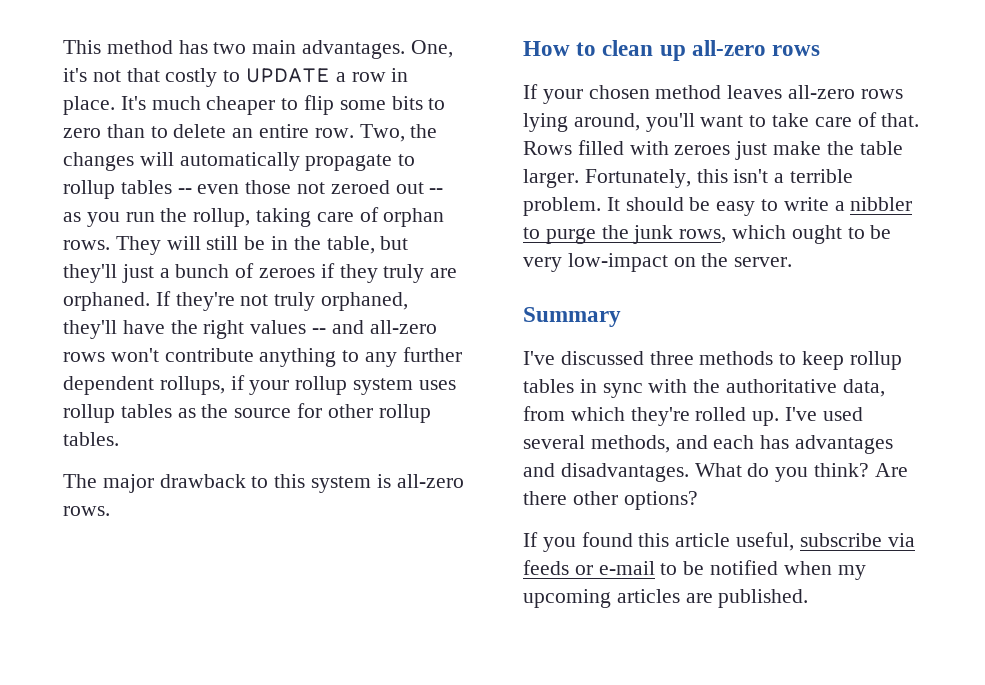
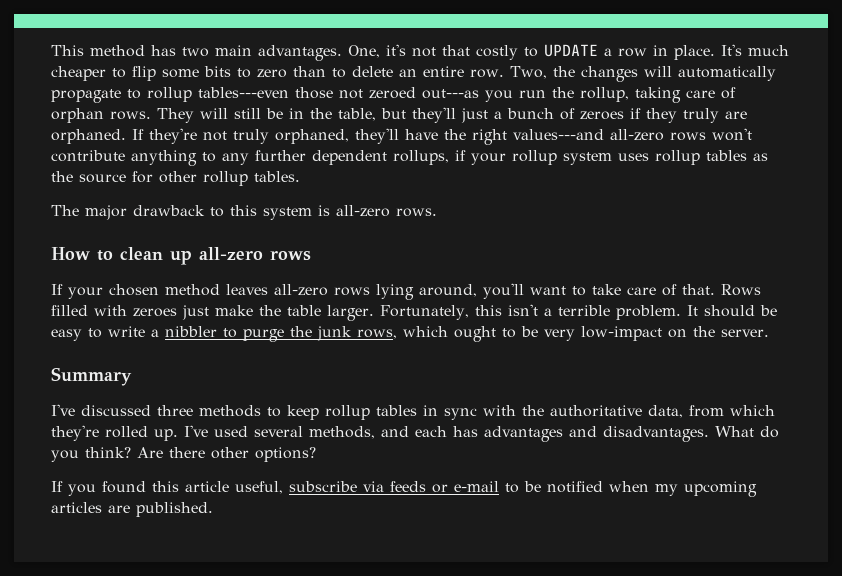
- Two, the changes will automatically propagate to rollup tables -- even those not zeroed out -- as you run the rollup, taking care of orphan rows.
+ Two, the changes will automatically propagate to rollup tables---even those not zeroed out---as you run the rollup, taking care of orphan rows.
- If they're not truly orphaned, they'll have the right values -- and all-zero rows won't contribute anything to any further dependent rollups, if your rollup system uses rollup tables as the source for other rollup tables.
+ If they're not truly orphaned, they'll have the right values---and all-zero rows won't contribute anything to any further dependent rollups, if your rollup system uses rollup tables as the source for other rollup tables.

